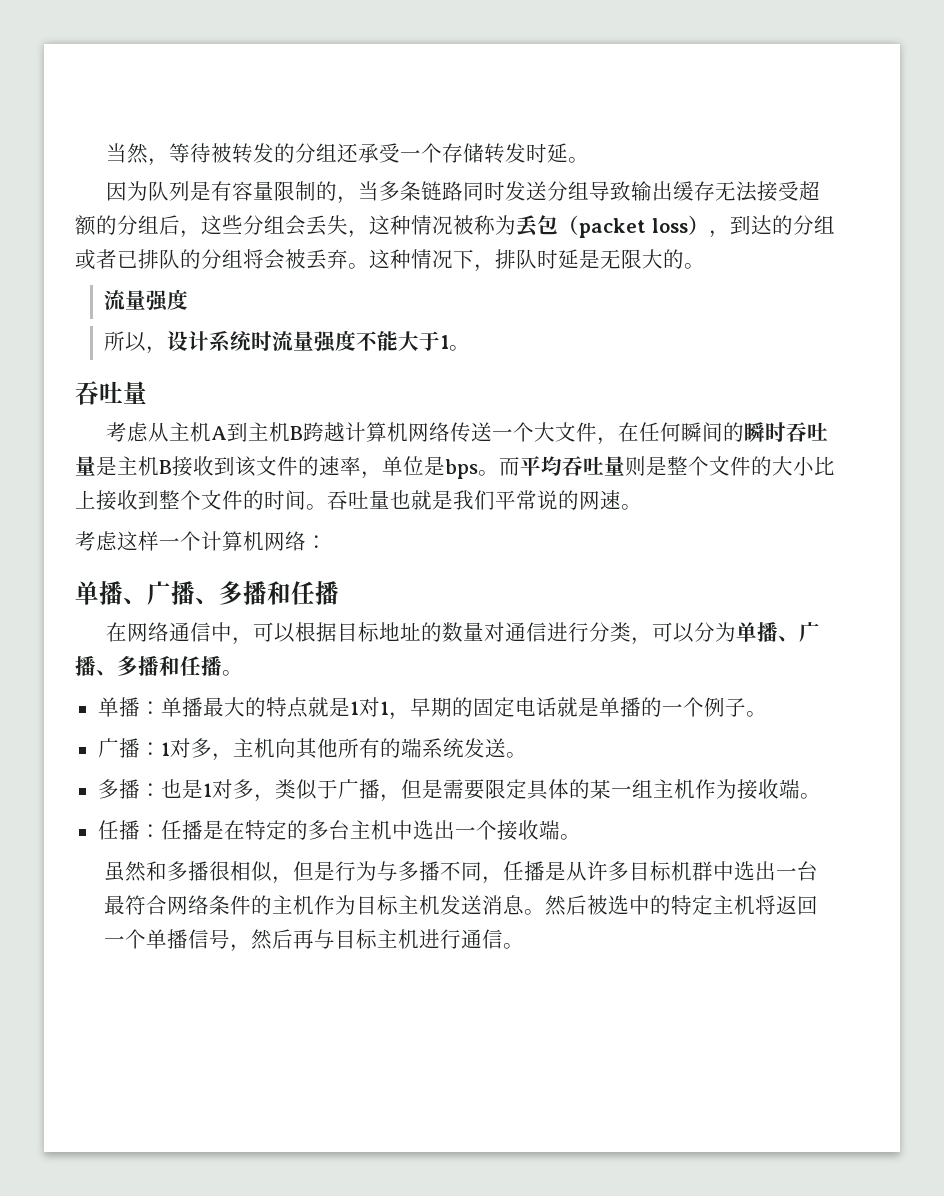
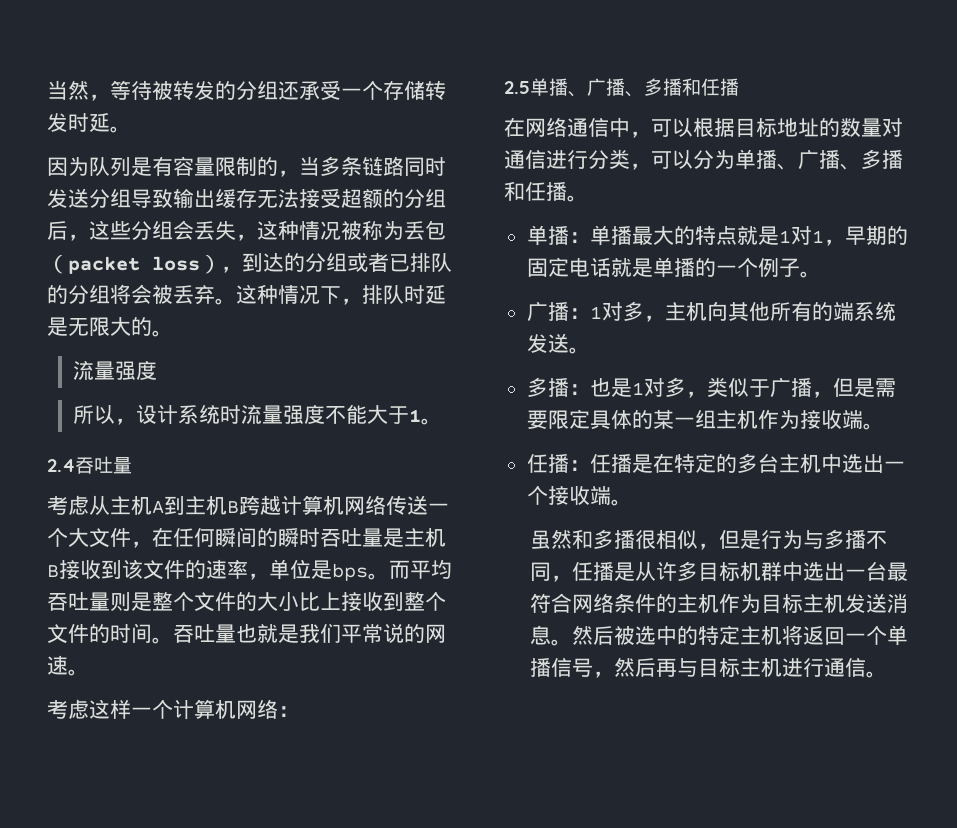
  所以，设计系统时流量强度不能大于1。
- 吞吐量
+ 2.4吞吐量
  考虑这样一个计算机网络：
- 单播、广播、多播和任播
+ 2.5单播、广播、多播和任播

